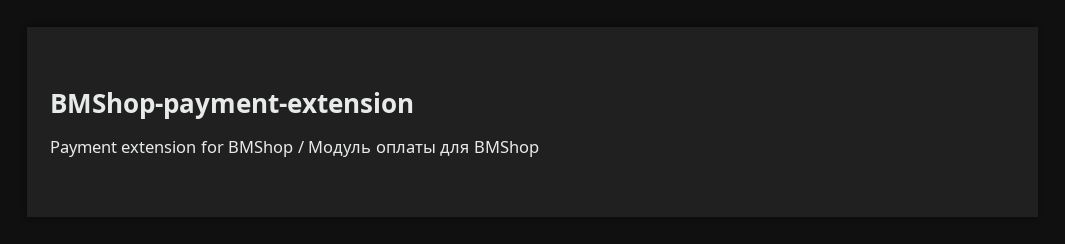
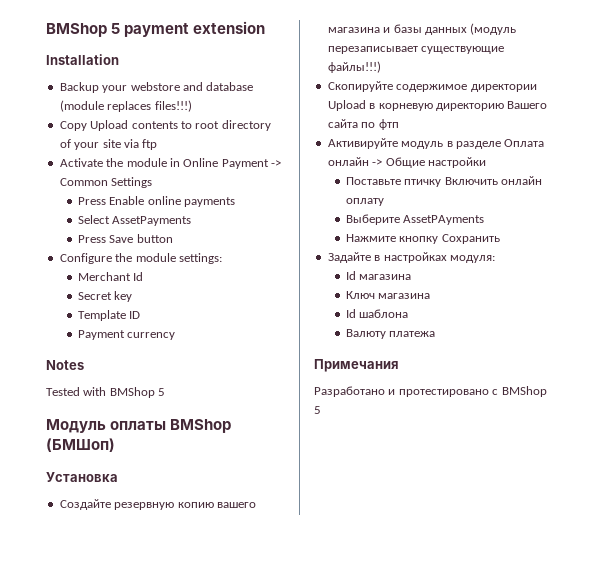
- BMShop-payment-extension
- Payment extension for BMShop / Модуль оплаты для BMShop
+ BMShop 5 payment extension
+ Installation
+ Backup your webstore and database (module replaces files!!!)
+ Copy Upload contents to root directory of your site via ftp
+ Activate the module in Online Payment -> Common Settings
+ Press Enable online payments
+ Select AssetPayments
+ Press Save button
+ Configure the module settings:
+ Merchant Id
+ Secret key
+ Template ID
+ Payment currency
+ Notes
+ Tested with BMShop 5
+ Модуль оплаты BMShop (БМШоп)
+ Установка
+ Создайте резервную копию вашего магазина и базы данных (модуль перезаписывает существующие файлы!!!)
+ Скопируйте содержимое директории Upload в корневую директорию Вашего сайта по фтп
+ Активируйте модуль в разделе Оплата онлайн -> Общие настройки
+ Поставьте птичку Включить онлайн оплату
+ Выберите AssetPAyments
+ Нажмите кнопку Сохранить
+ Задайте в настройках модуля:
+ Id магазина
+ Ключ магазина
+ Id шаблона
+ Валюту платежа
+ Примечания
+ Разработано и протестировано c BMShop 5

